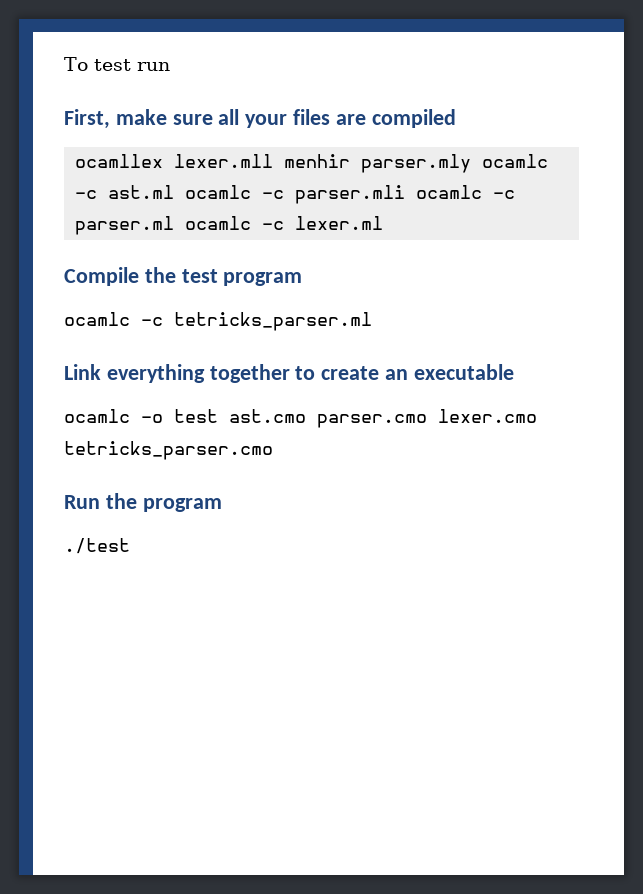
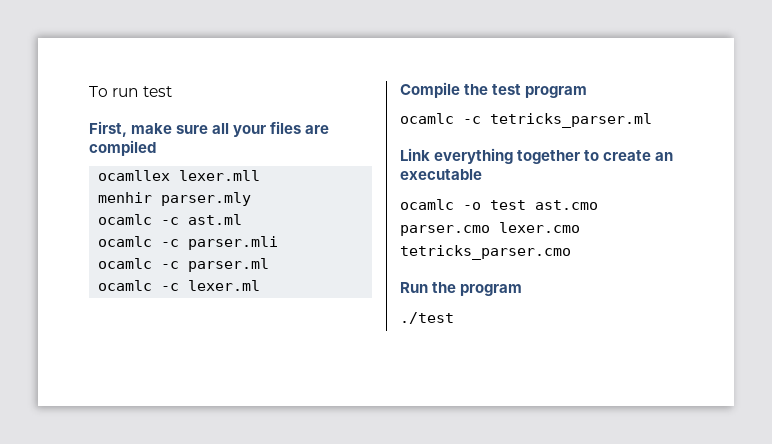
- To test run
+ To run test
- ocamllex lexer.mll menhir parser.mly ocamlc -c ast.ml ocamlc -c parser.mli ocamlc -c parser.ml ocamlc -c lexer.ml
+ ocamllex lexer.mll
+ menhir parser.mly
+ ocamlc -c ast.ml
+ ocamlc -c parser.mli
+ ocamlc -c parser.ml
+ ocamlc -c lexer.ml

